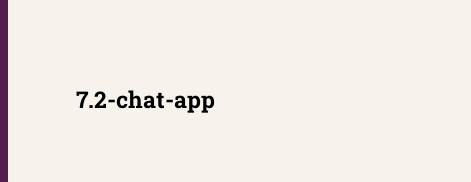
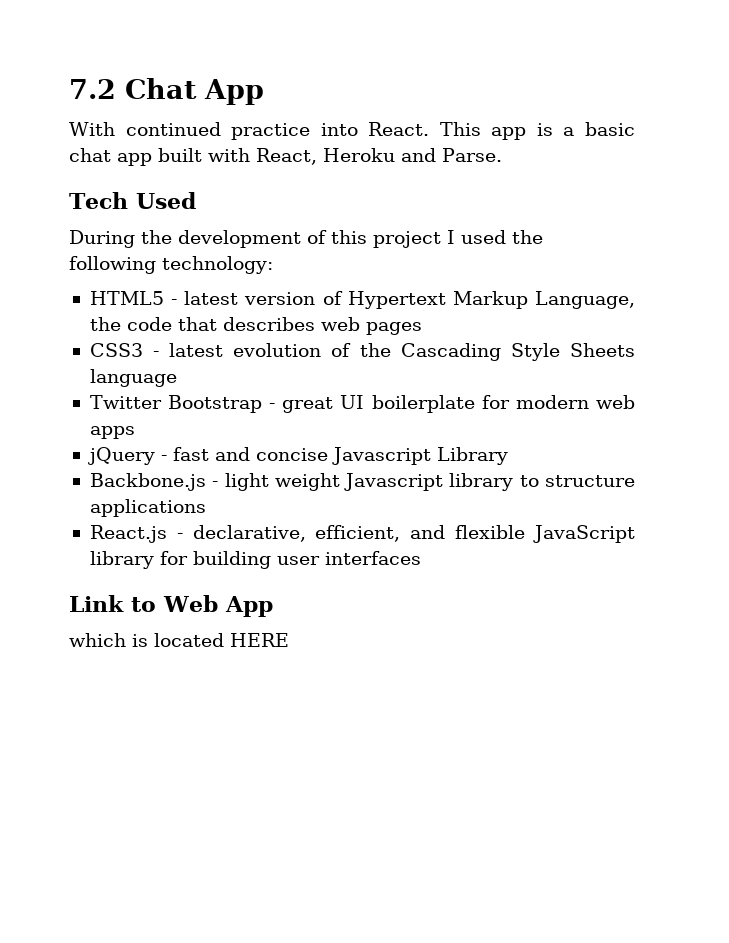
- 7.2-chat-app
+ 7.2 Chat App
+ With continued practice into React. This app is a basic chat app built with React, Heroku and Parse.
+ Tech Used
+ During the development of this project I used the following technology:
+ HTML5 - latest version of Hypertext Markup Language, the code that describes web pages
+ CSS3 - latest evolution of the Cascading Style Sheets language
+ Twitter Bootstrap - great UI boilerplate for modern web apps
+ jQuery - fast and concise Javascript Library
+ Backbone.js - light weight Javascript library to structure applications
+ React.js - declarative, efficient, and flexible JavaScript library for building user interfaces
+ Link to Web App
+ which is located HERE

